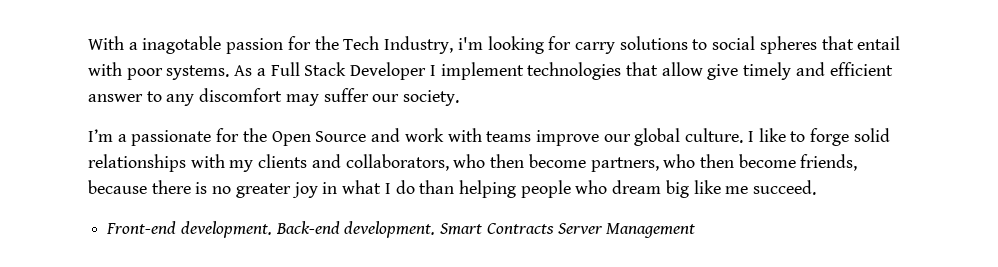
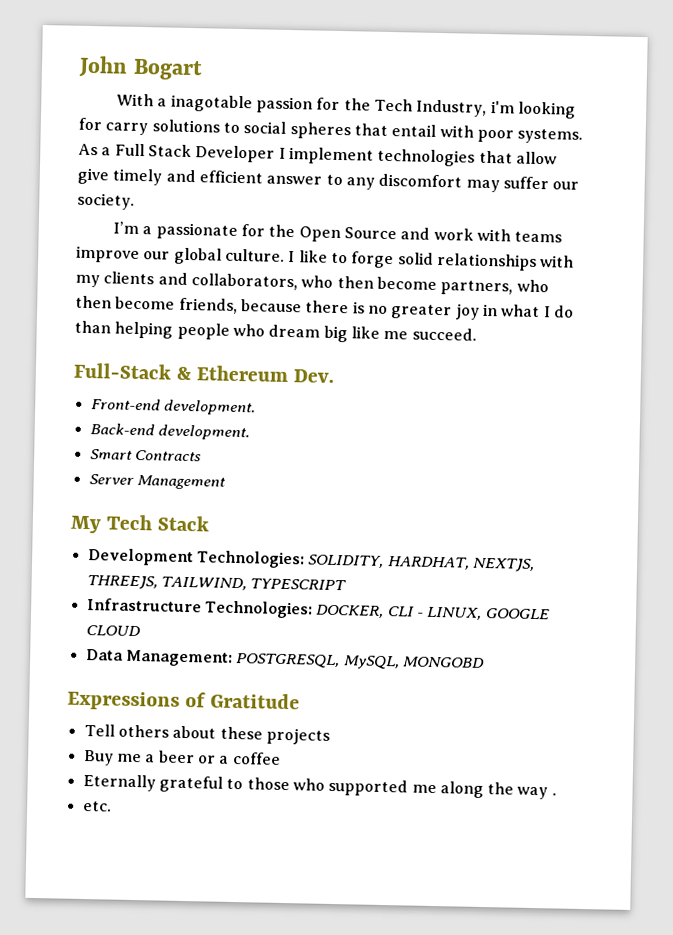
+ John Bogart
+ Full-Stack & Ethereum Dev.
- Front-end development. Back-end development. Smart Contracts Server Management
+ Front-end development.
+ Back-end development.
+ Smart Contracts
+ Server Management
+ My Tech Stack
+ Development Technologies: SOLIDITY, HARDHAT, NEXTJS, THREEJS, TAILWIND, TYPESCRIPT
+ Infrastructure Technologies: DOCKER, CLI - LINUX, GOOGLE CLOUD
+ Data Management: POSTGRESQL, MySQL, MONGOBD
+ Expressions of Gratitude
+ Tell others about these projects
+ Buy me a beer or a coffee
+ Eternally grateful to those who supported me along the way .
+ etc.

